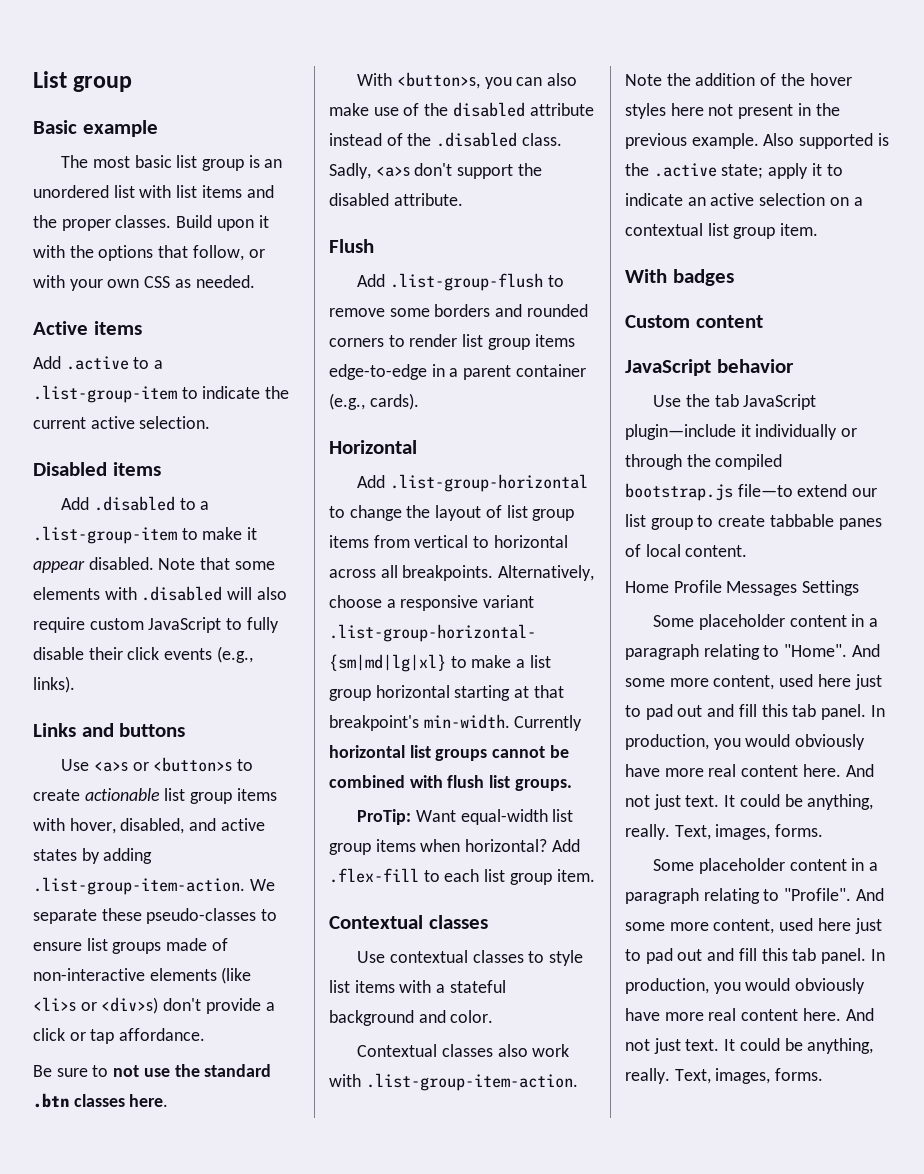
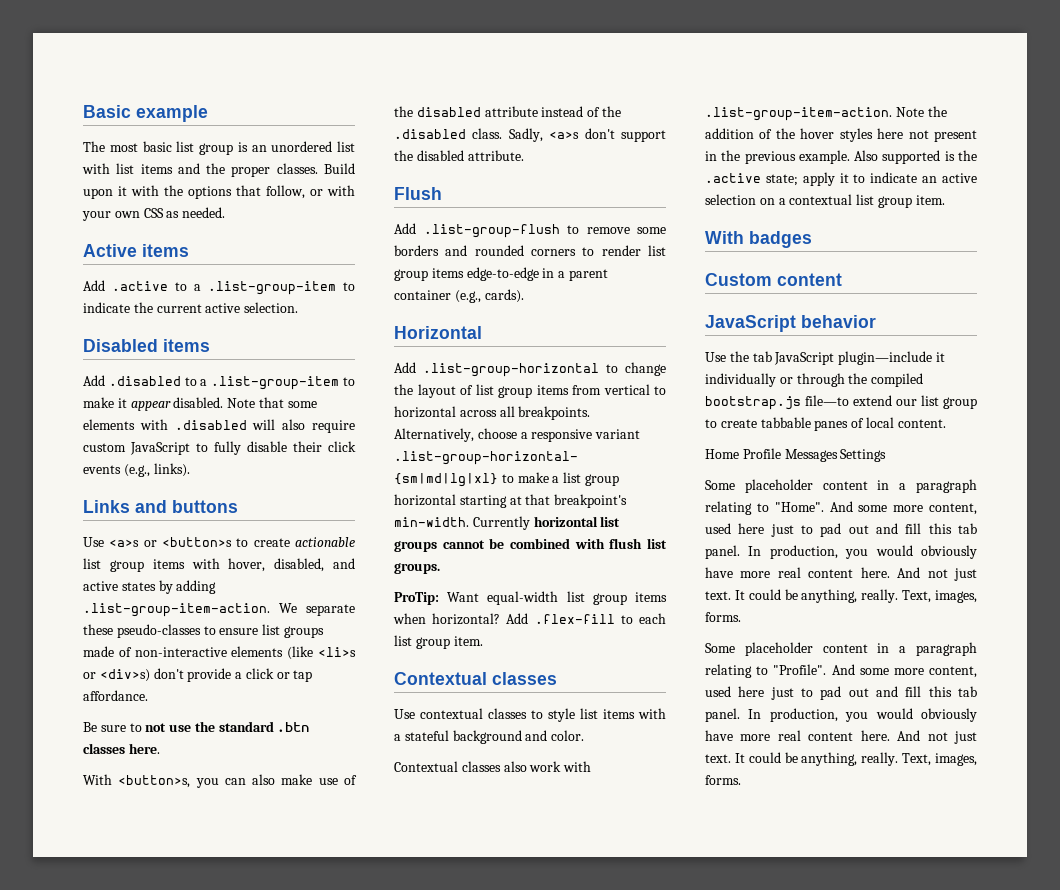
- List group

